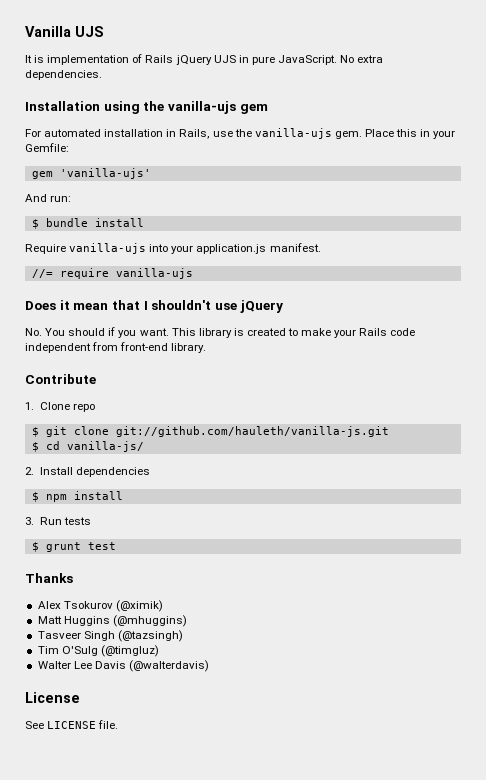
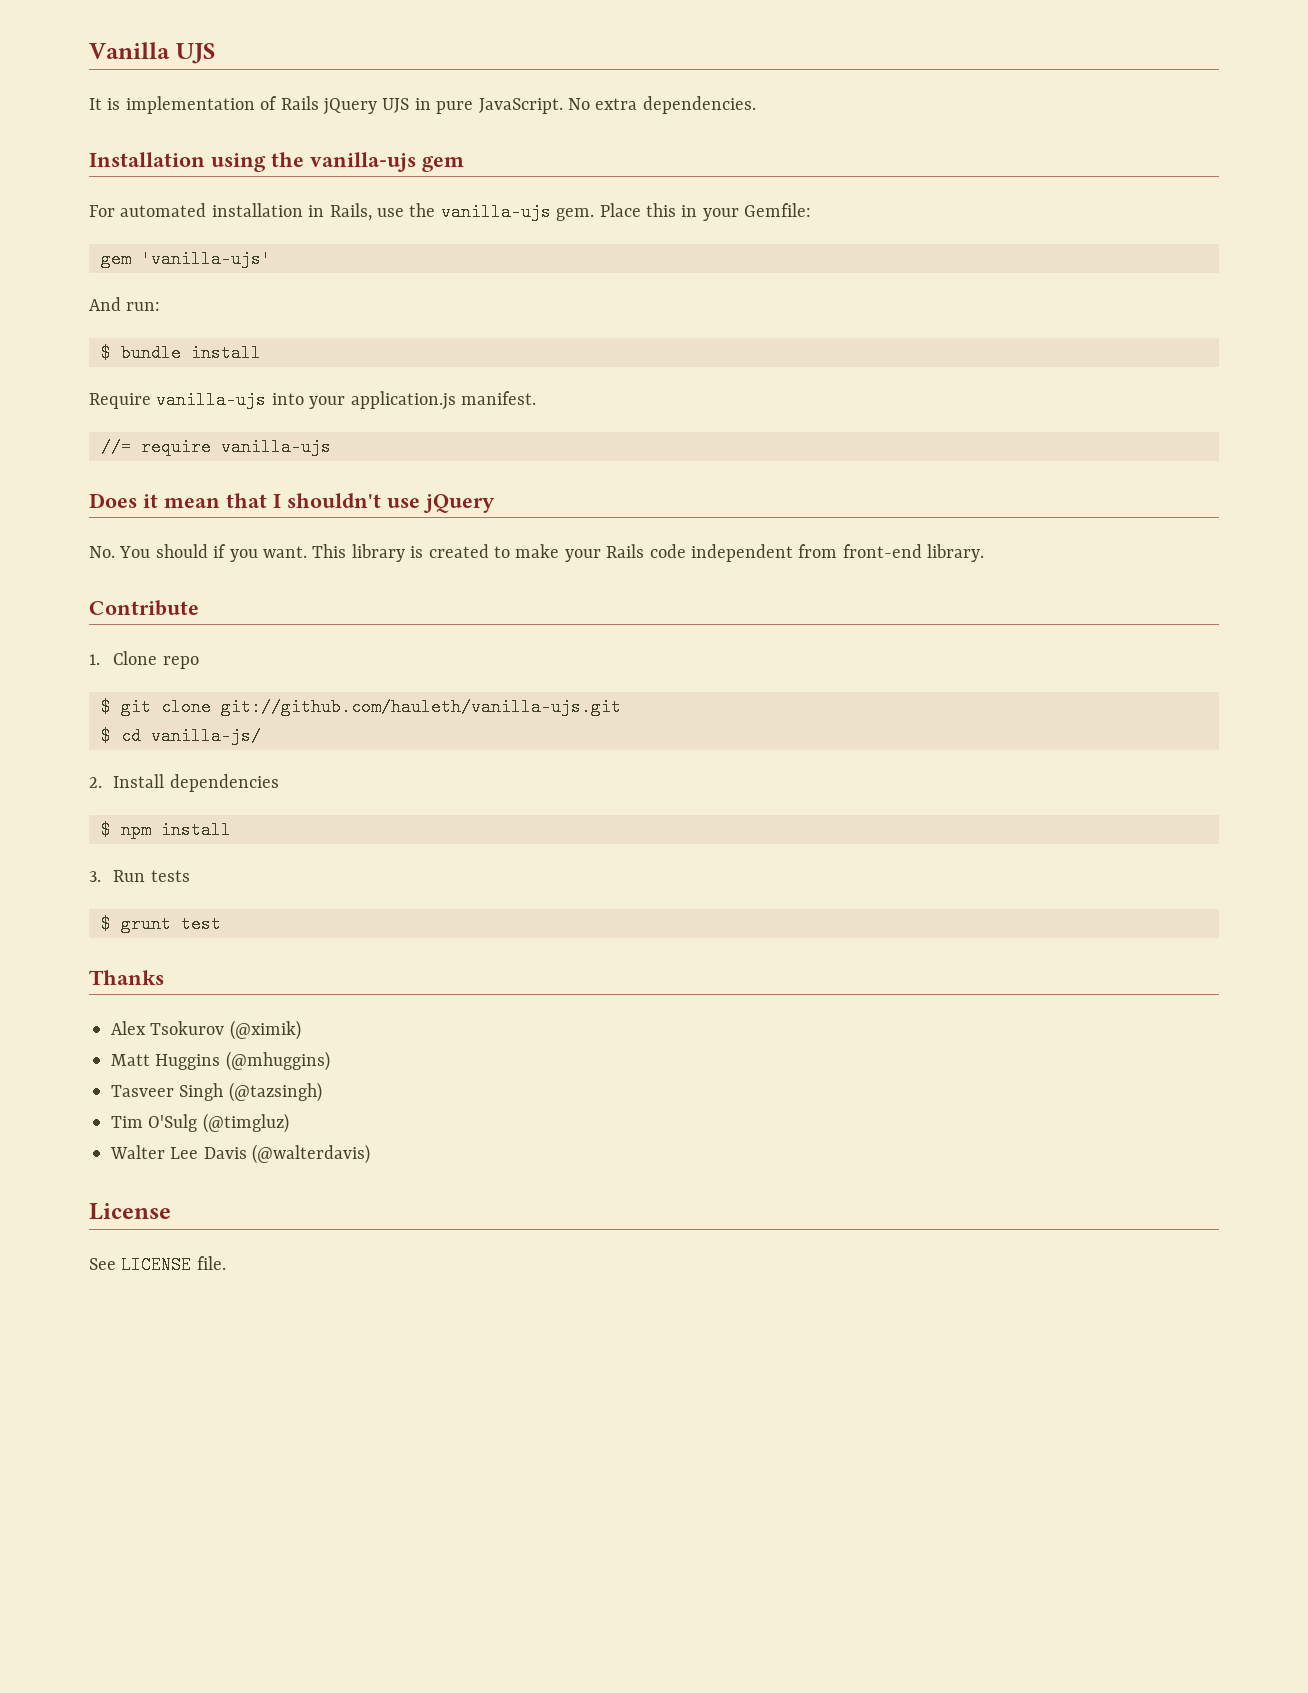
- $ git clone git://github.com/hauleth/vanilla-js.git
+ $ git clone git://github.com/hauleth/vanilla-ujs.git

